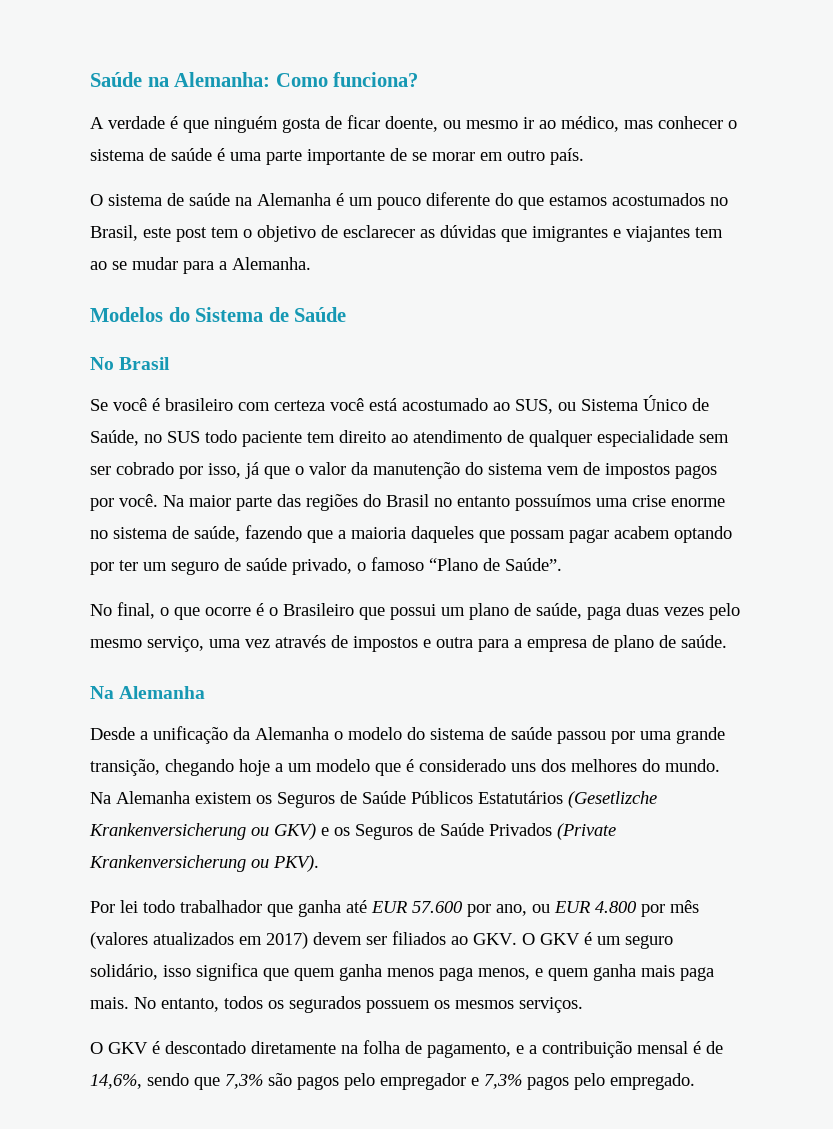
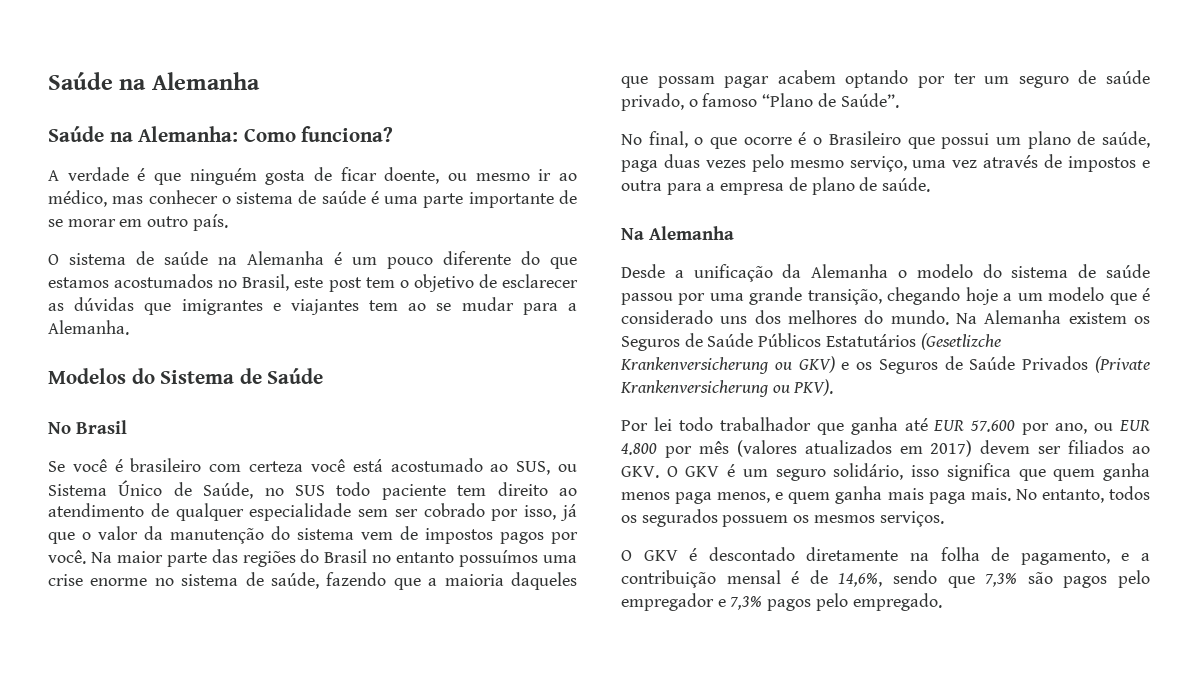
+ Saúde na Alemanha

